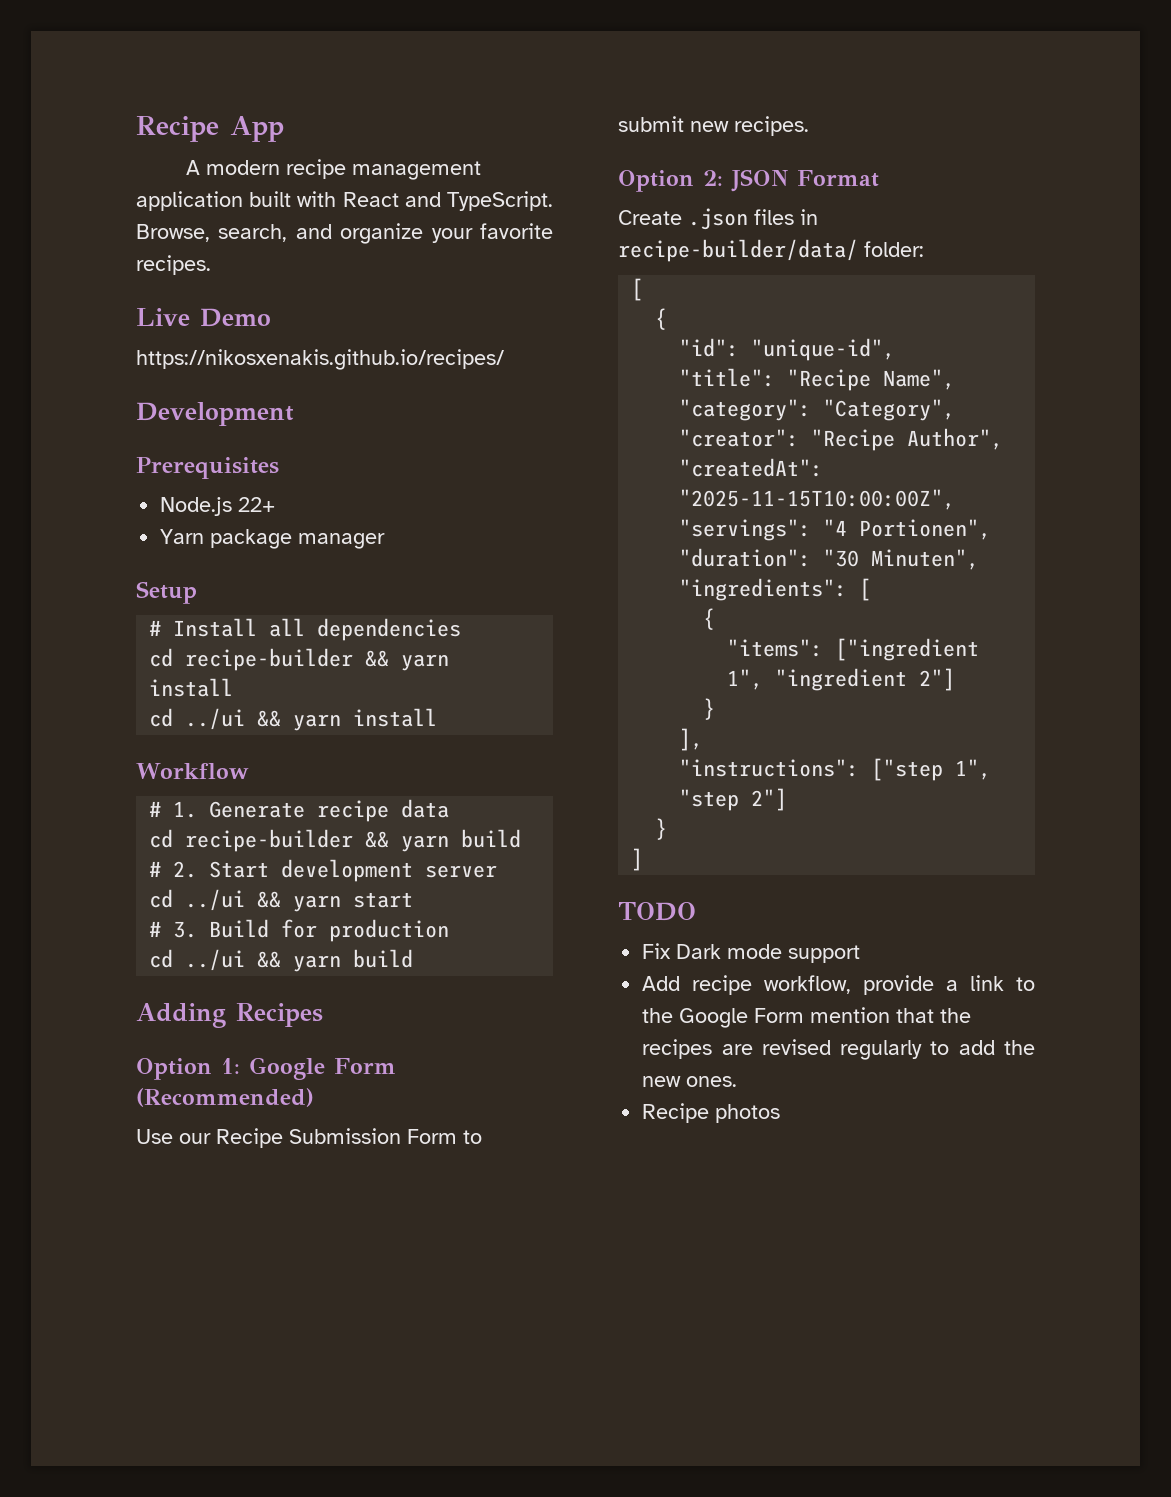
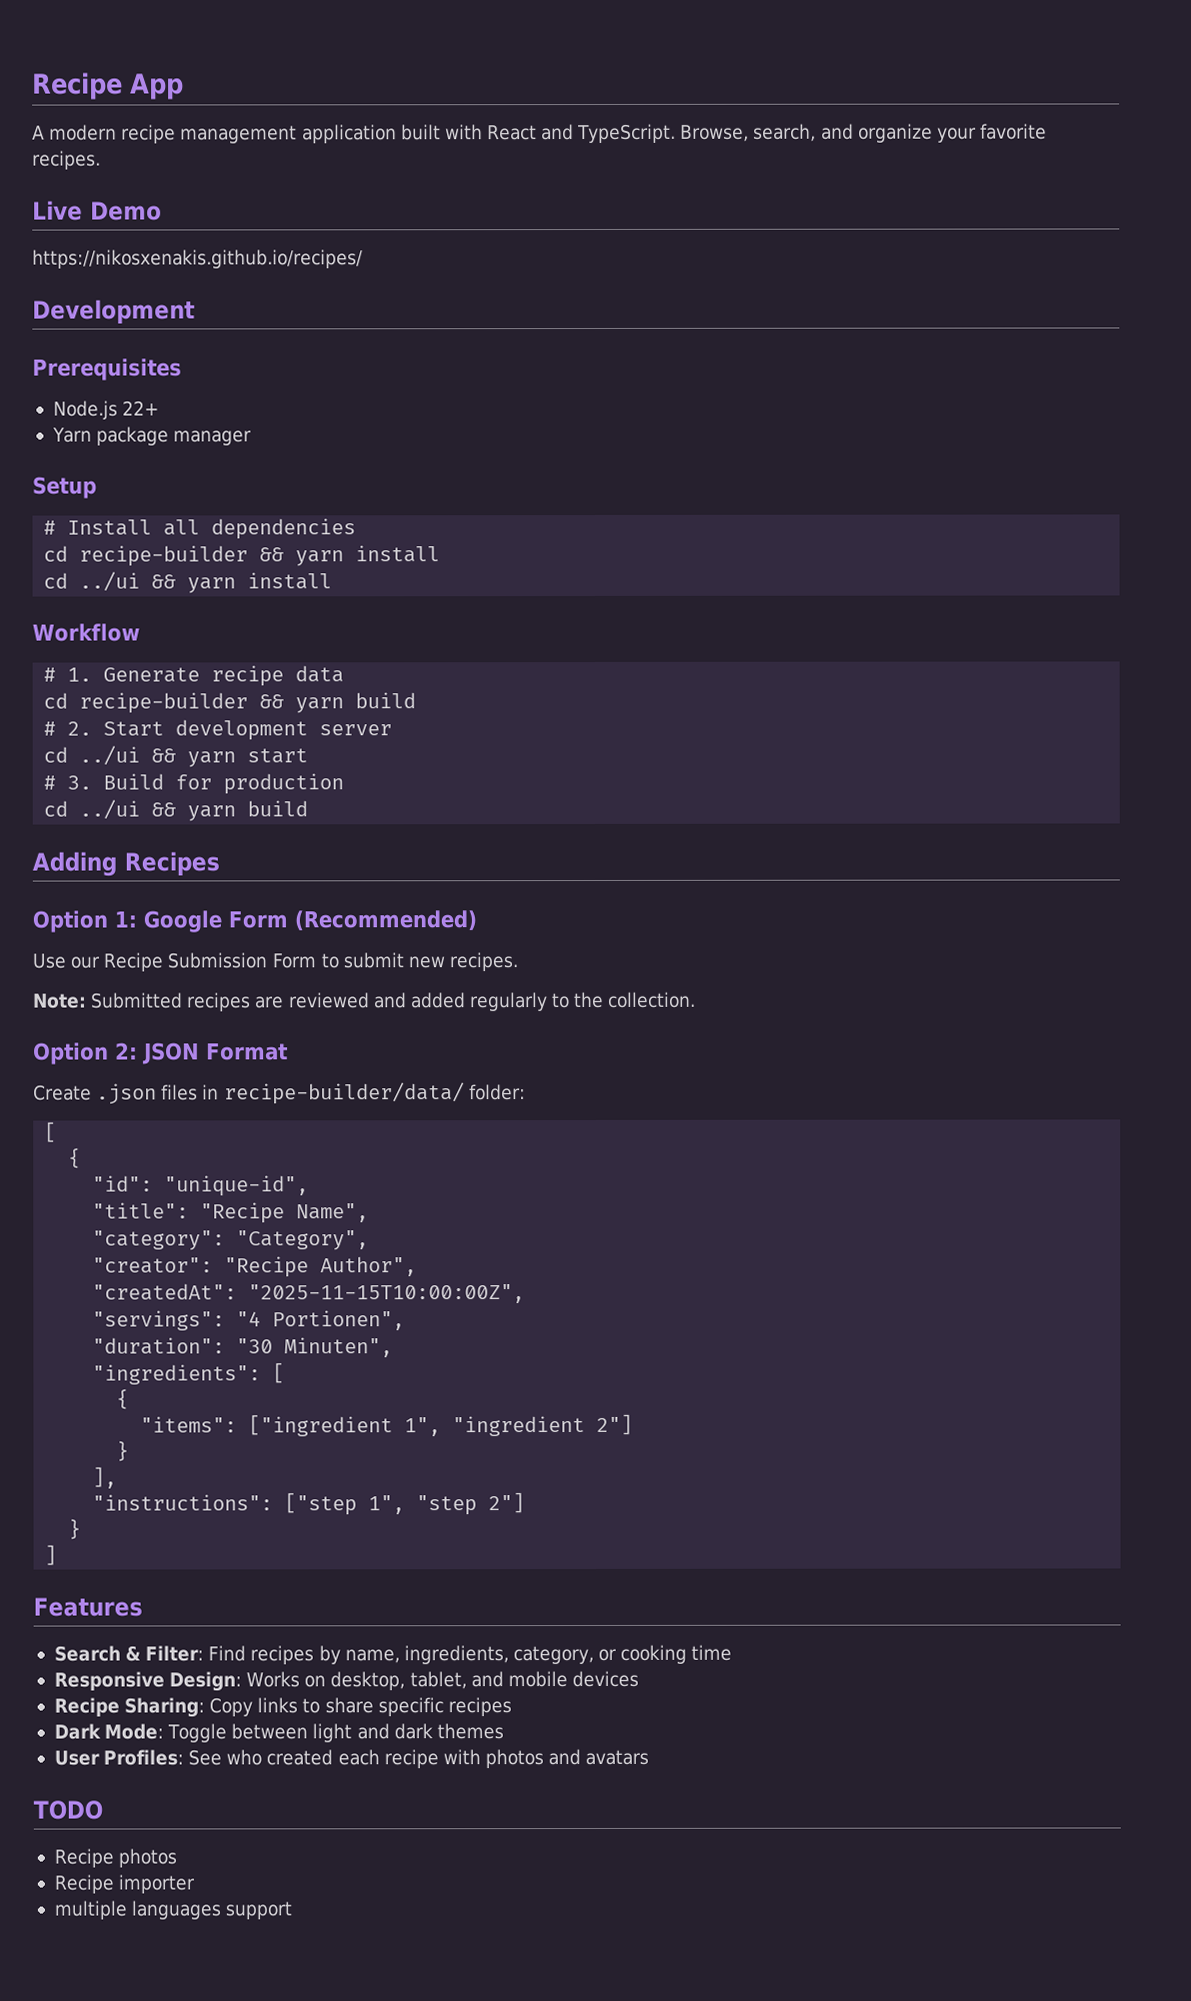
+ Note: Submitted recipes are reviewed and added regularly to the collection.
+ Features
+ Search & Filter: Find recipes by name, ingredients, category, or cooking time
+ Responsive Design: Works on desktop, tablet, and mobile devices
+ Recipe Sharing: Copy links to share specific recipes
+ Dark Mode: Toggle between light and dark themes
+ User Profiles: See who created each recipe with photos and avatars
  TODO
- Fix Dark mode support
- Add recipe workflow, provide a link to the Google Form mention that the recipes are revised regularly to add the new ones.
  Recipe photos
+ Recipe importer
+ multiple languages support

